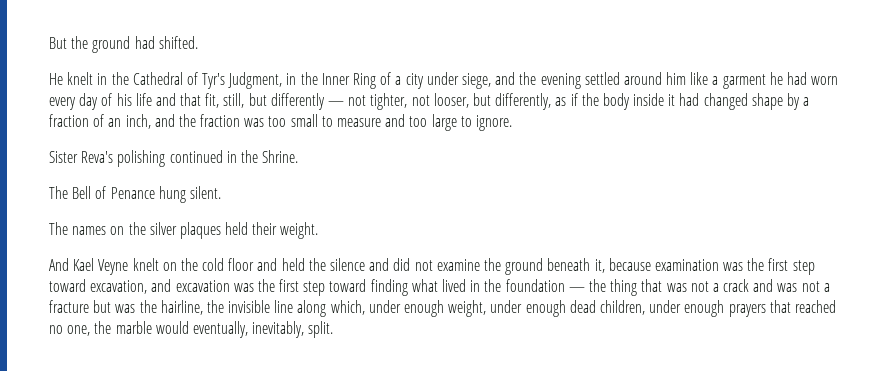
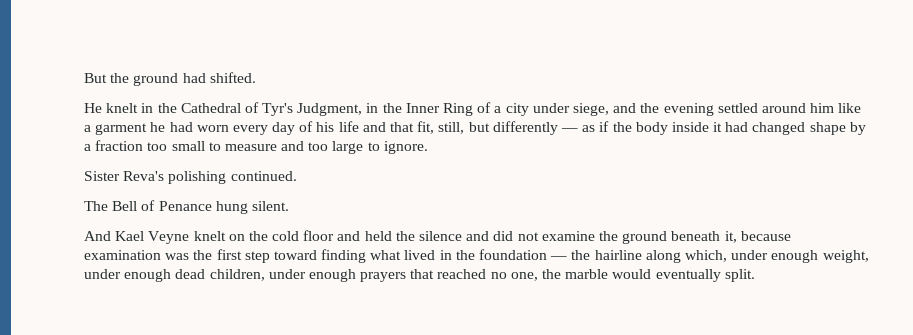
- He knelt in the Cathedral of Tyr's Judgment, in the Inner Ring of a city under siege, and the evening settled around him like a garment he had worn every day of his life and that fit, still, but differently — not tighter, not looser, but differently, as if the body inside it had changed shape by a fraction of an inch, and the fraction was too small to measure and too large to ignore.
+ He knelt in the Cathedral of Tyr's Judgment, in the Inner Ring of a city under siege, and the evening settled around him like a garment he had worn every day of his life and that fit, still, but differently — as if the body inside it had changed shape by a fraction too small to measure and too large to ignore.
- Sister Reva's polishing continued in the Shrine.
+ Sister Reva's polishing continued.
- The names on the silver plaques held their weight.
- And Kael Veyne knelt on the cold floor and held the silence and did not examine the ground beneath it, because examination was the first step toward excavation, and excavation was the first step toward finding what lived in the foundation — the thing that was not a crack and was not a fracture but was the hairline, the invisible line along which, under enough weight, under enough dead children, under enough prayers that reached no one, the marble would eventually, inevitably, split.
+ And Kael Veyne knelt on the cold floor and held the silence and did not examine the ground beneath it, because examination was the first step toward finding what lived in the foundation — the hairline along which, under enough weight, under enough dead children, under enough prayers that reached no one, the marble would eventually split.

